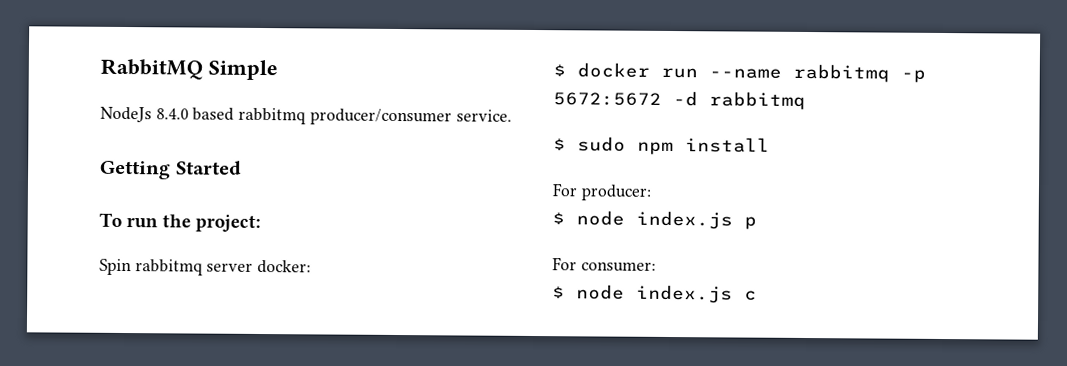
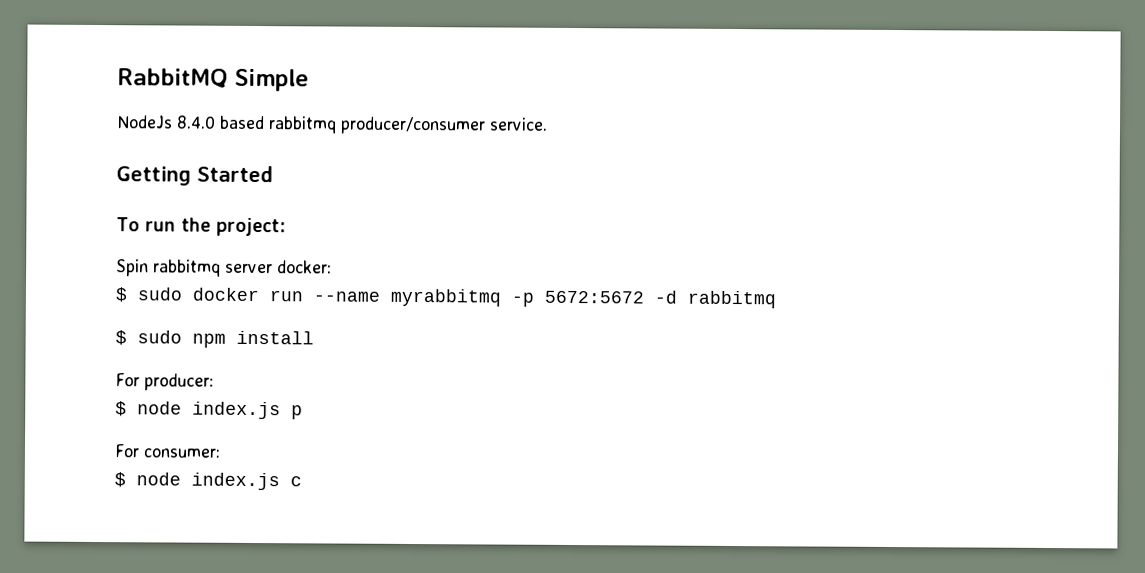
- $ docker run --name rabbitmq -p 5672:5672 -d rabbitmq
+ $ sudo docker run --name myrabbitmq -p 5672:5672 -d rabbitmq

